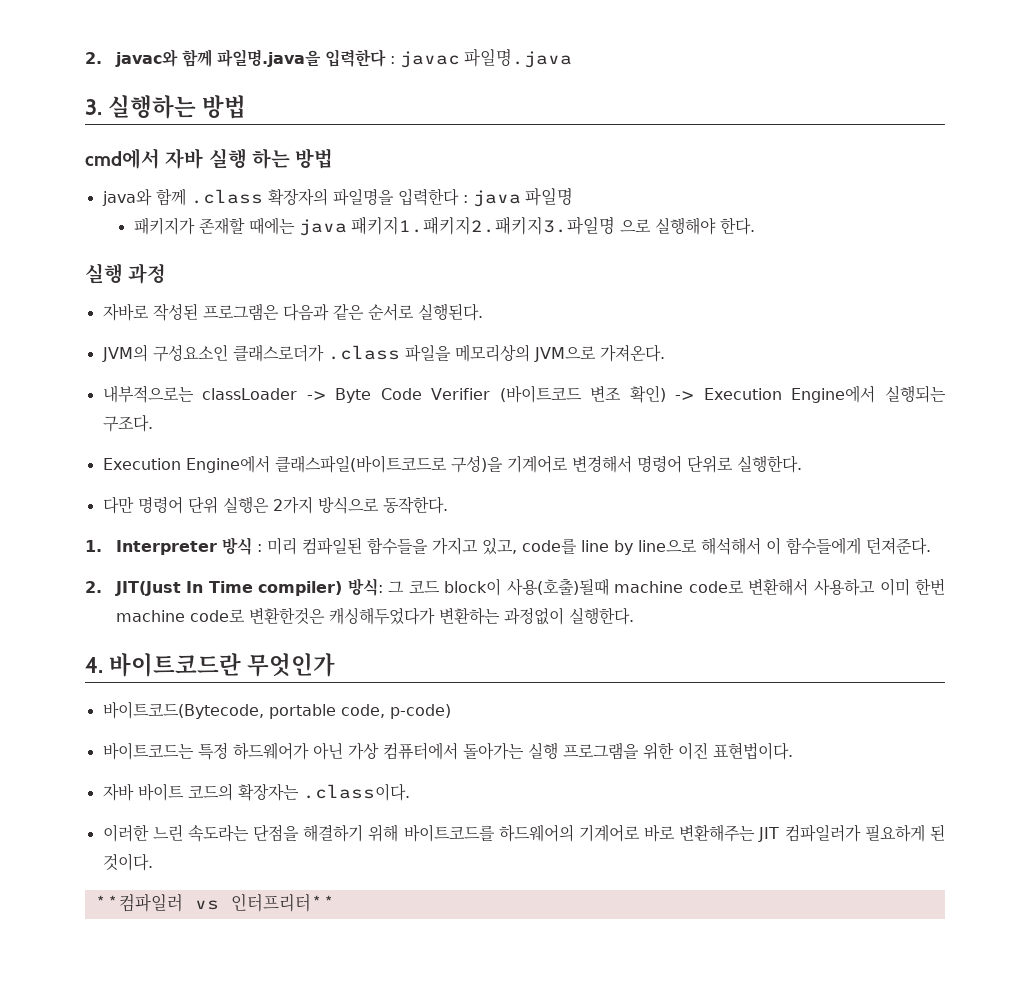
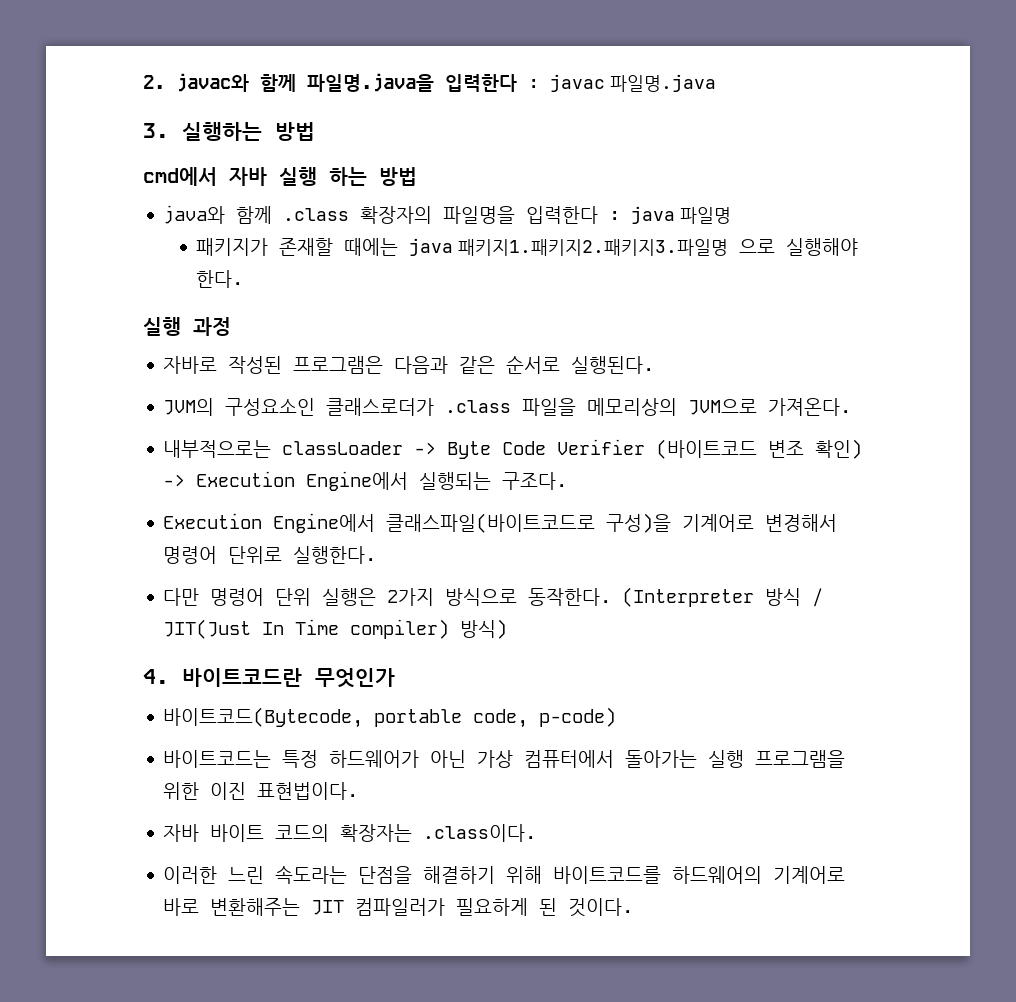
- 다만 명령어 단위 실행은 2가지 방식으로 동작한다.
- 1. Interpreter 방식 : 미리 컴파일된 함수들을 가지고 있고, code를 line by line으로 해석해서 이 함수들에게 던져준다.
- 2. JIT(Just In Time compiler) 방식: 그 코드 block이 사용(호출)될때 machine code로 변환해서 사용하고 이미 한번 machine code로 변환한것은 캐싱해두었다가 변환하는 과정없이 실행한다.
+ 다만 명령어 단위 실행은 2가지 방식으로 동작한다. (Interpreter 방식 / JIT(Just In Time compiler) 방식)
- **컴파일러 vs 인터프리터**

